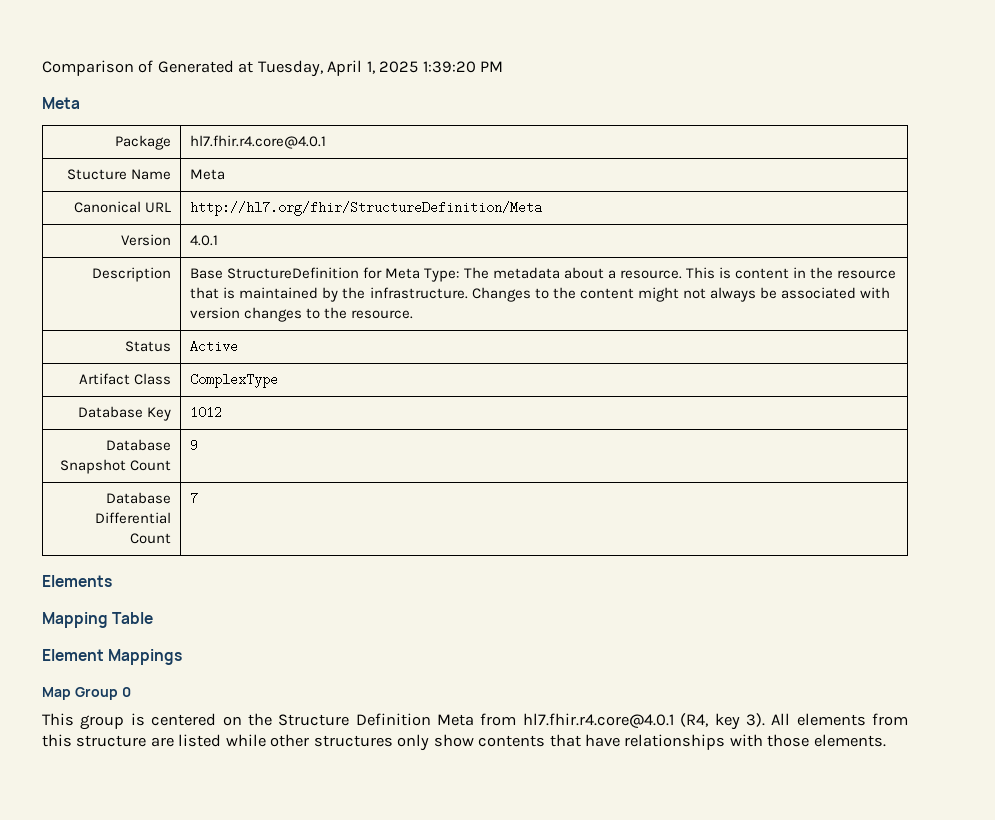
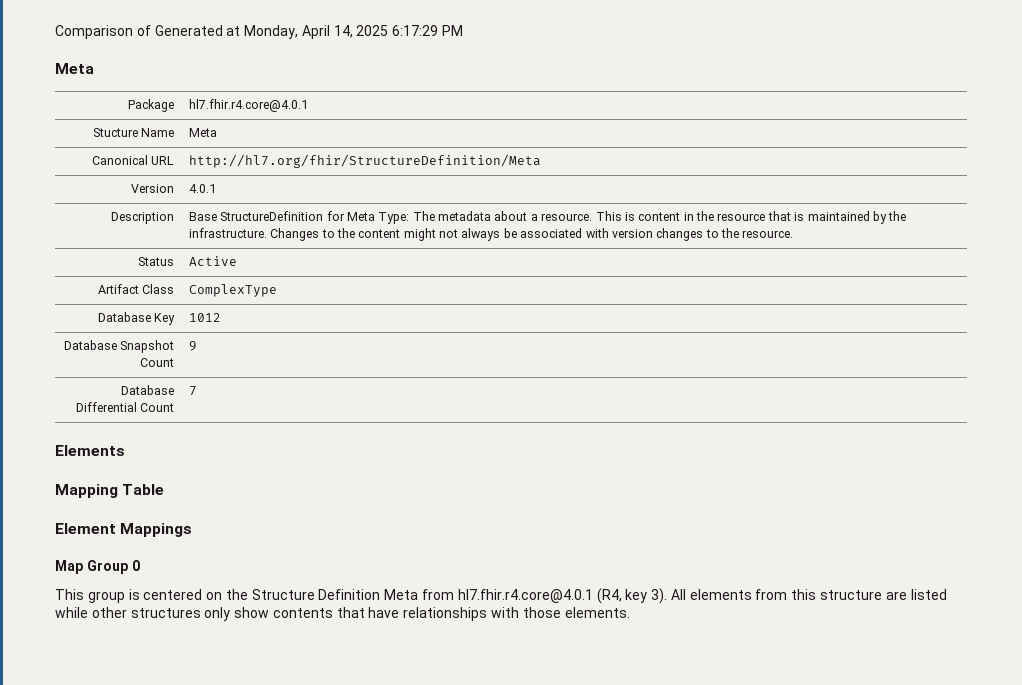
- Comparison of Generated at Tuesday, April 1, 2025 1:39:20 PM
+ Comparison of Generated at Monday, April 14, 2025 6:17:29 PM

